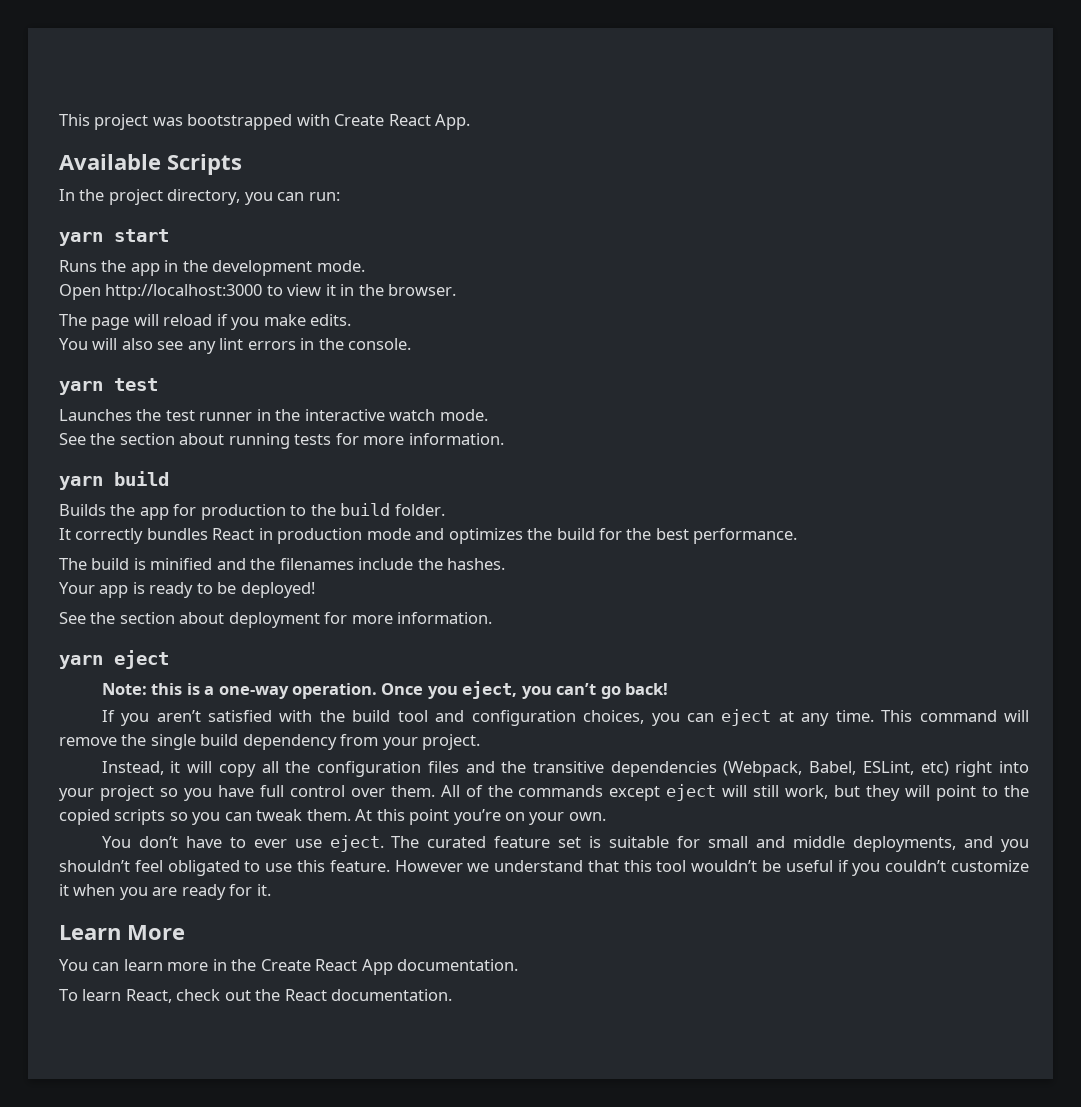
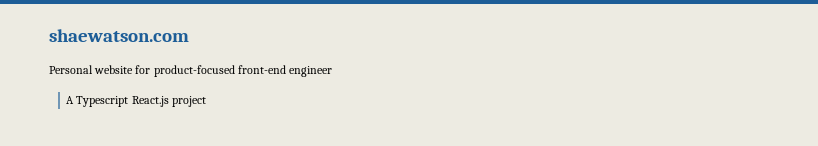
- This project was bootstrapped with Create React App.
- Available Scripts
- In the project directory, you can run:
- yarn start
- Runs the app in the development mode.
- Open http://localhost:3000 to view it in the browser.
- The page will reload if you make edits.
- You will also see any lint errors in the console.
- yarn test
- Launches the test runner in the interactive watch mode.
- See the section about running tests for more information.
- yarn build
- Builds the app for production to the build folder.
- It correctly bundles React in production mode and optimizes the build for the best performance.
- The build is minified and the filenames include the hashes.
- Your app is ready to be deployed!
- See the section about deployment for more information.
- yarn eject
- Note: this is a one-way operation. Once you eject, you can’t go back!
- If you aren’t satisfied with the build tool and configuration choices, you can eject at any time. This command will remove the single build dependency from your project.
- Instead, it will copy all the configuration files and the transitive dependencies (Webpack, Babel, ESLint, etc) right into your project so you have full control over them. All of the commands except eject will still work, but they will point to the copied scripts so you can tweak them. At this point you’re on your own.
- You don’t have to ever use eject. The curated feature set is suitable for small and middle deployments, and you shouldn’t feel obligated to use this feature. However we understand that this tool wouldn’t be useful if you couldn’t customize it when you are ready for it.
- Learn More
- You can learn more in the Create React App documentation.
- To learn React, check out the React documentation.
+ shaewatson.com
+ Personal website for product-focused front-end engineer
+ A Typescript React.js project

